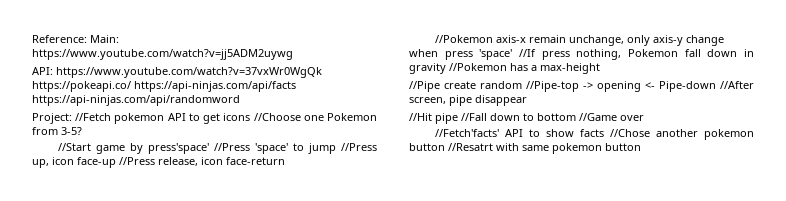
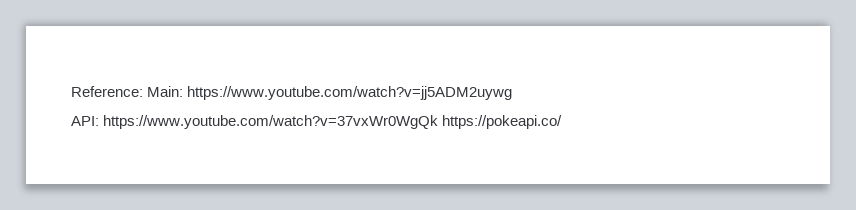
- API: https://www.youtube.com/watch?v=37vxWr0WgQk https://pokeapi.co/ https://api-ninjas.com/api/facts https://api-ninjas.com/api/randomword
- Project: //Fetch pokemon API to get icons //Choose one Pokemon from 3-5?
- //Start game by press'space' //Press 'space' to jump //Press up, icon face-up //Press release, icon face-return
- //Pokemon axis-x remain unchange, only axis-y change when press 'space' //If press nothing, Pokemon fall down in gravity //Pokemon has a max-height
- //Pipe create random //Pipe-top -> opening <- Pipe-down //After screen, pipe disappear
- //Hit pipe //Fall down to bottom //Game over
- //Fetch'facts' API to show facts //Chose another pokemon button //Resatrt with same pokemon button
+ API: https://www.youtube.com/watch?v=37vxWr0WgQk https://pokeapi.co/

